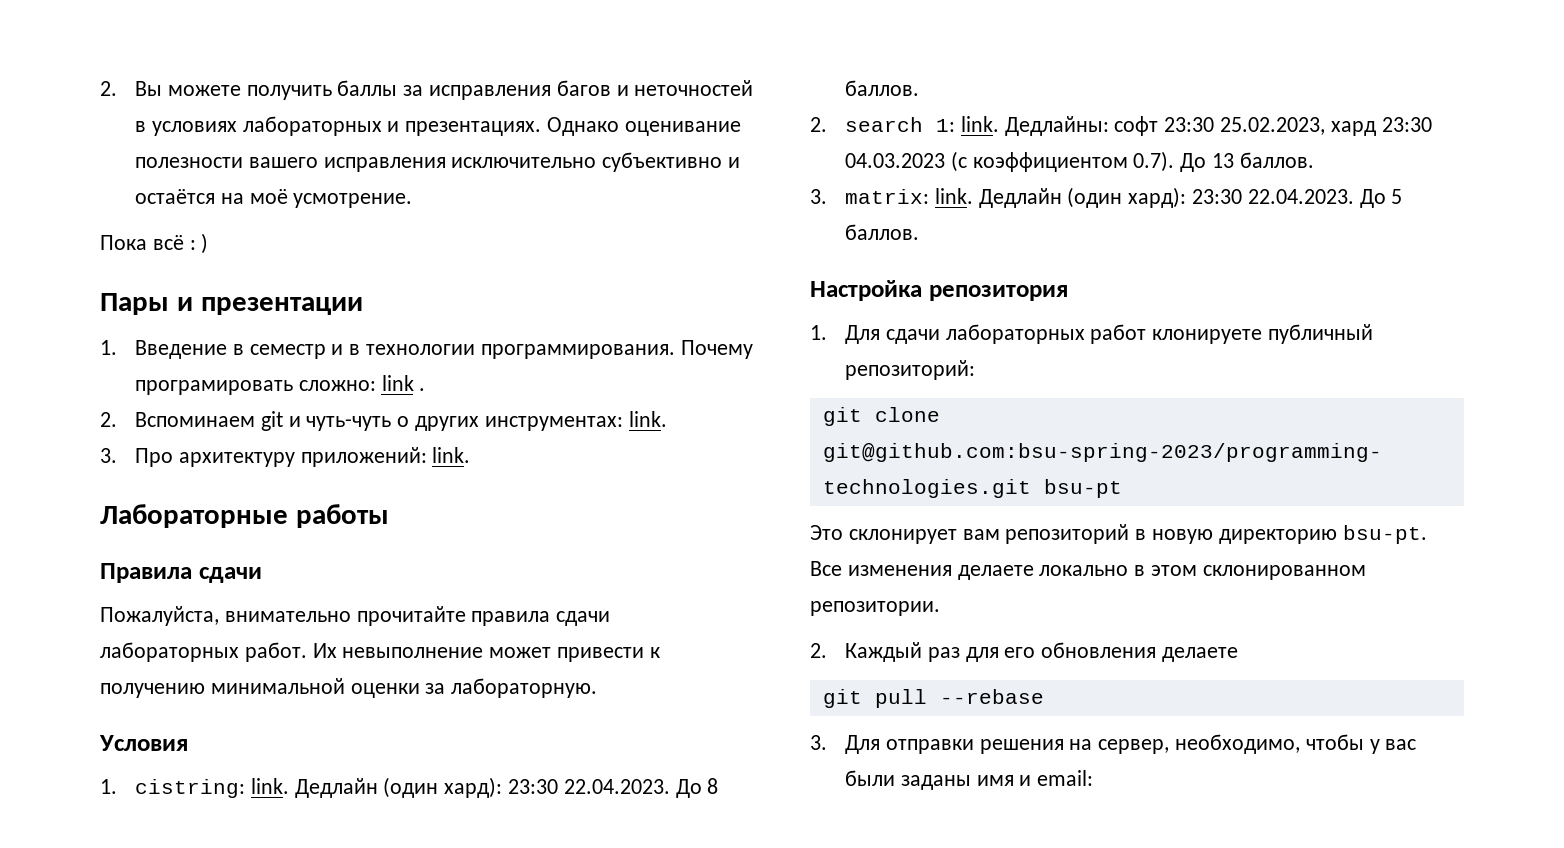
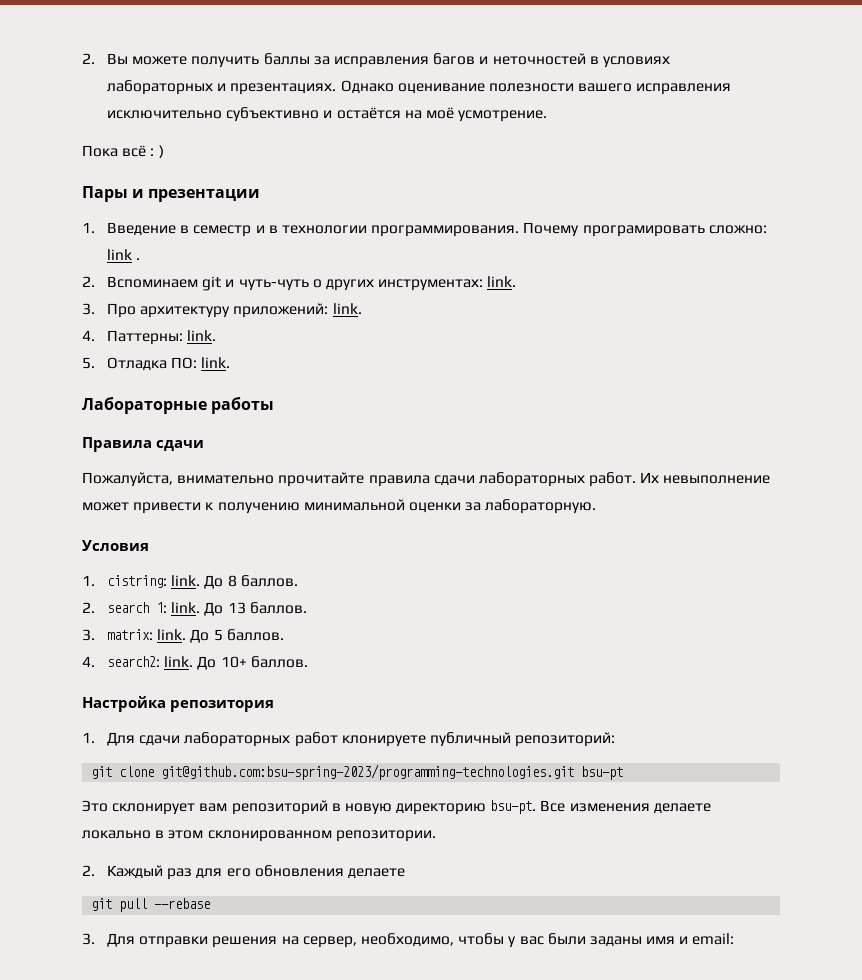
+ 4. Паттерны: link.
+ 5. Отладка ПО: link.
- Дедлайн (один хард): 23:30 22.04.2023. До 8 баллов.
+ До 8 баллов.
- Дедлайны: софт 23:30 25.02.2023, хард 23:30 04.03.2023 (с коэффициентом 0.7). До 13 баллов.
+ До 13 баллов.
- Дедлайн (один хард): 23:30 22.04.2023. До 5 баллов.
+ До 5 баллов.
+ 4. search2: link. До 10+ баллов.

